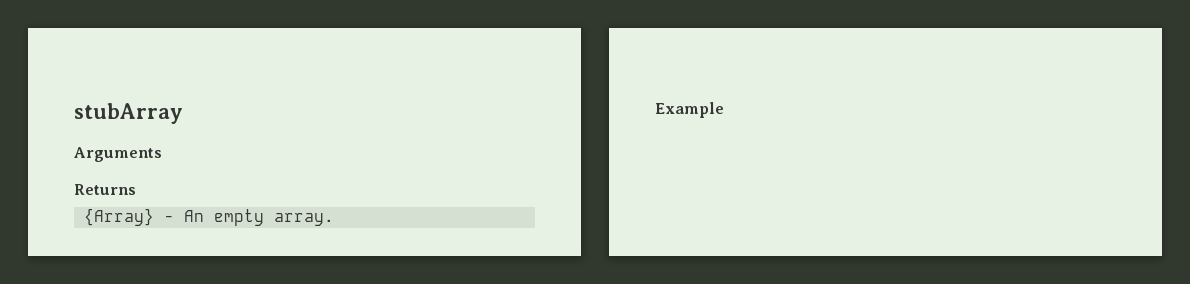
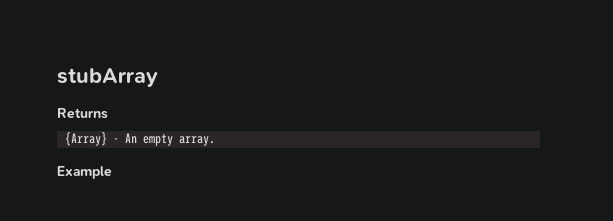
- Arguments

